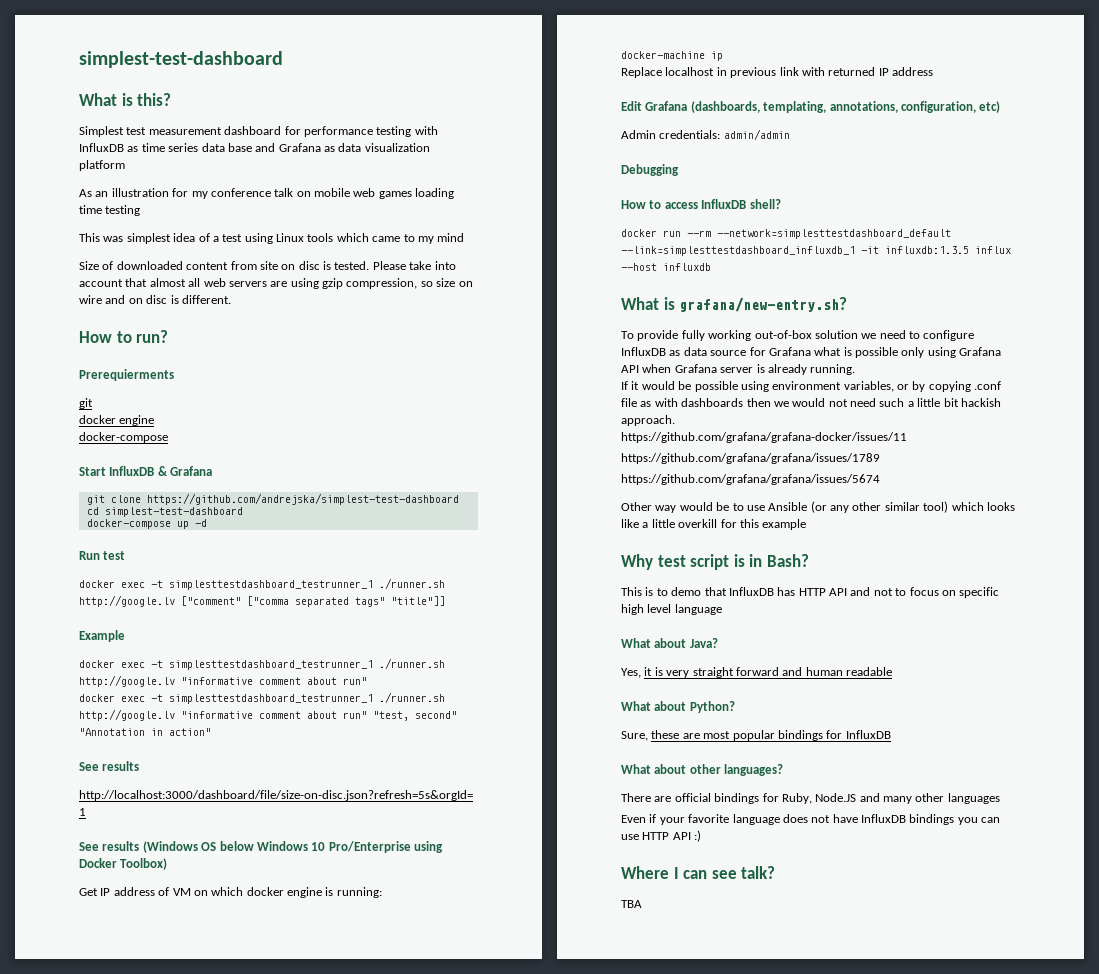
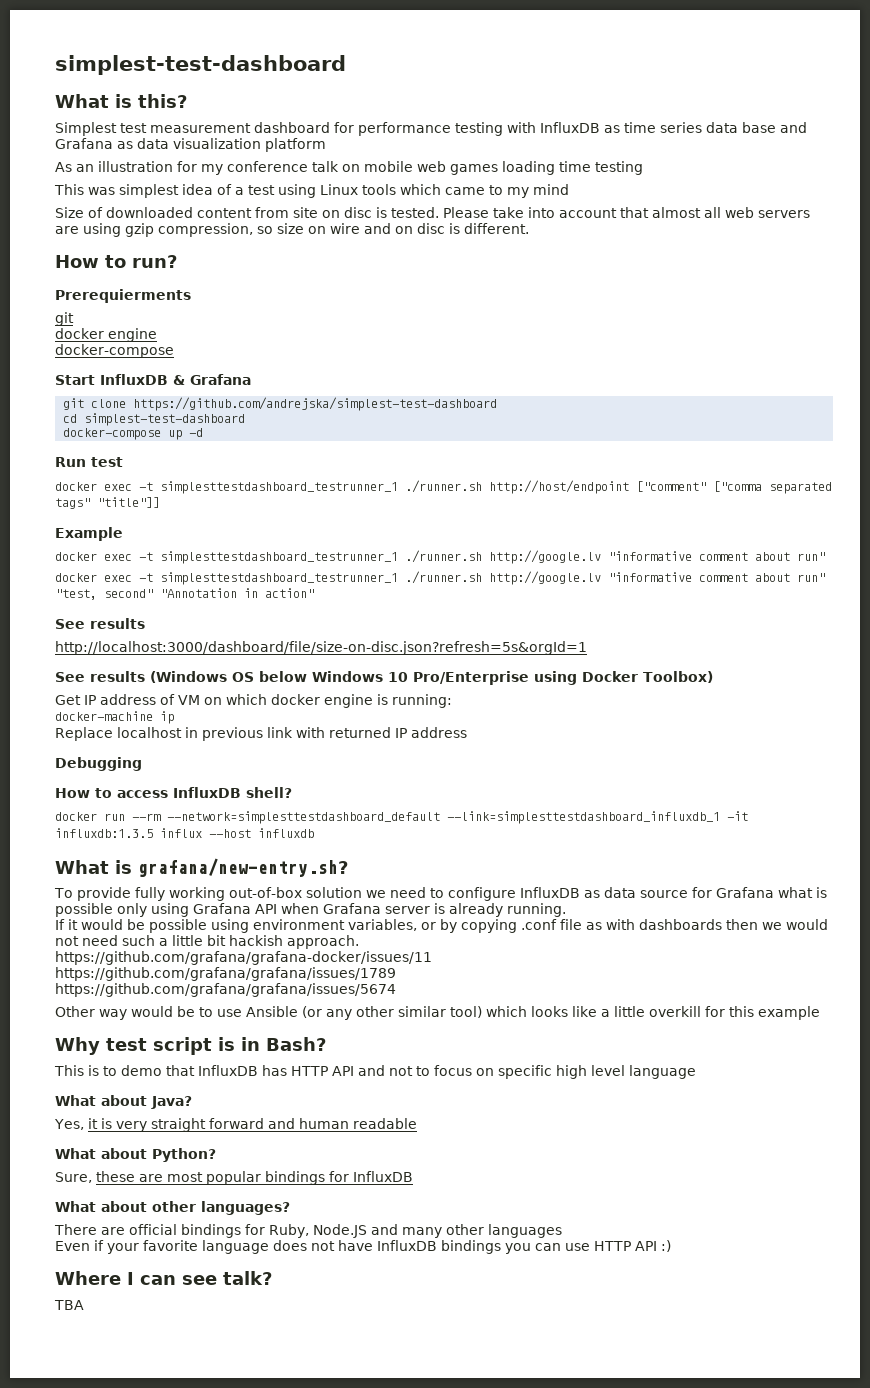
- docker exec -t simplesttestdashboard_testrunner_1 ./runner.sh http://google.lv ["comment" ["comma separated tags" "title"]]
+ docker exec -t simplesttestdashboard_testrunner_1 ./runner.sh http://host/endpoint ["comment" ["comma separated tags" "title"]]
- Edit Grafana (dashboards, templating, annotations, configuration, etc)
- Admin credentials: admin/admin

